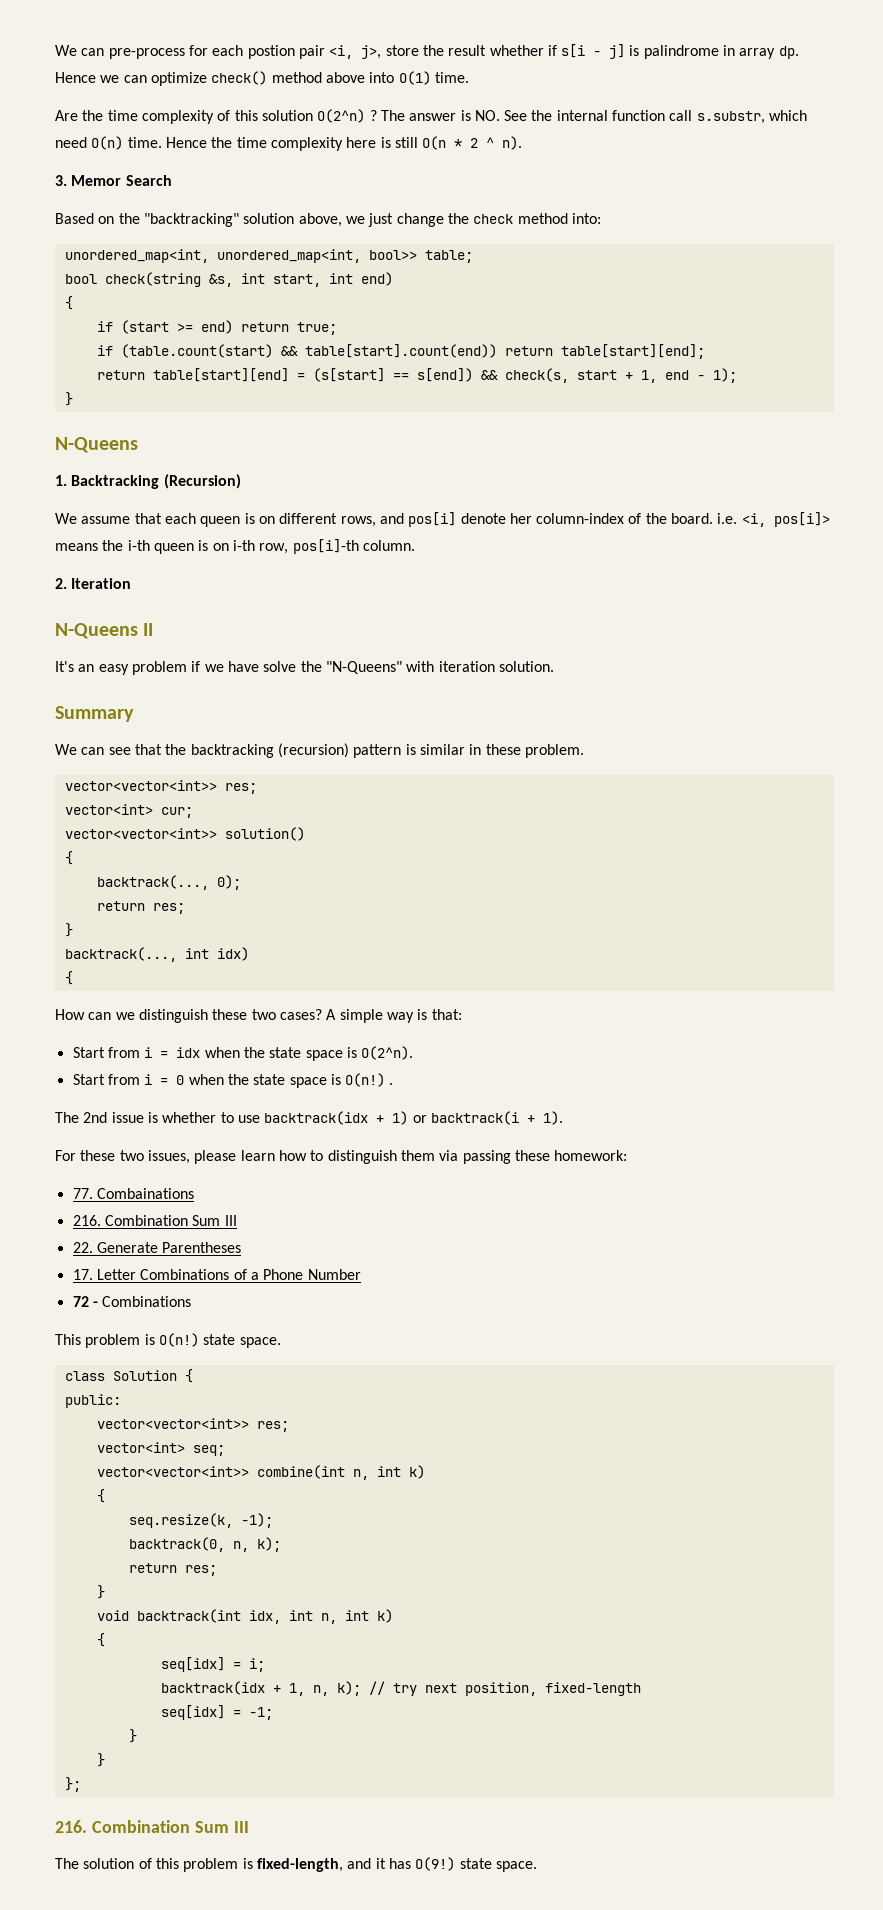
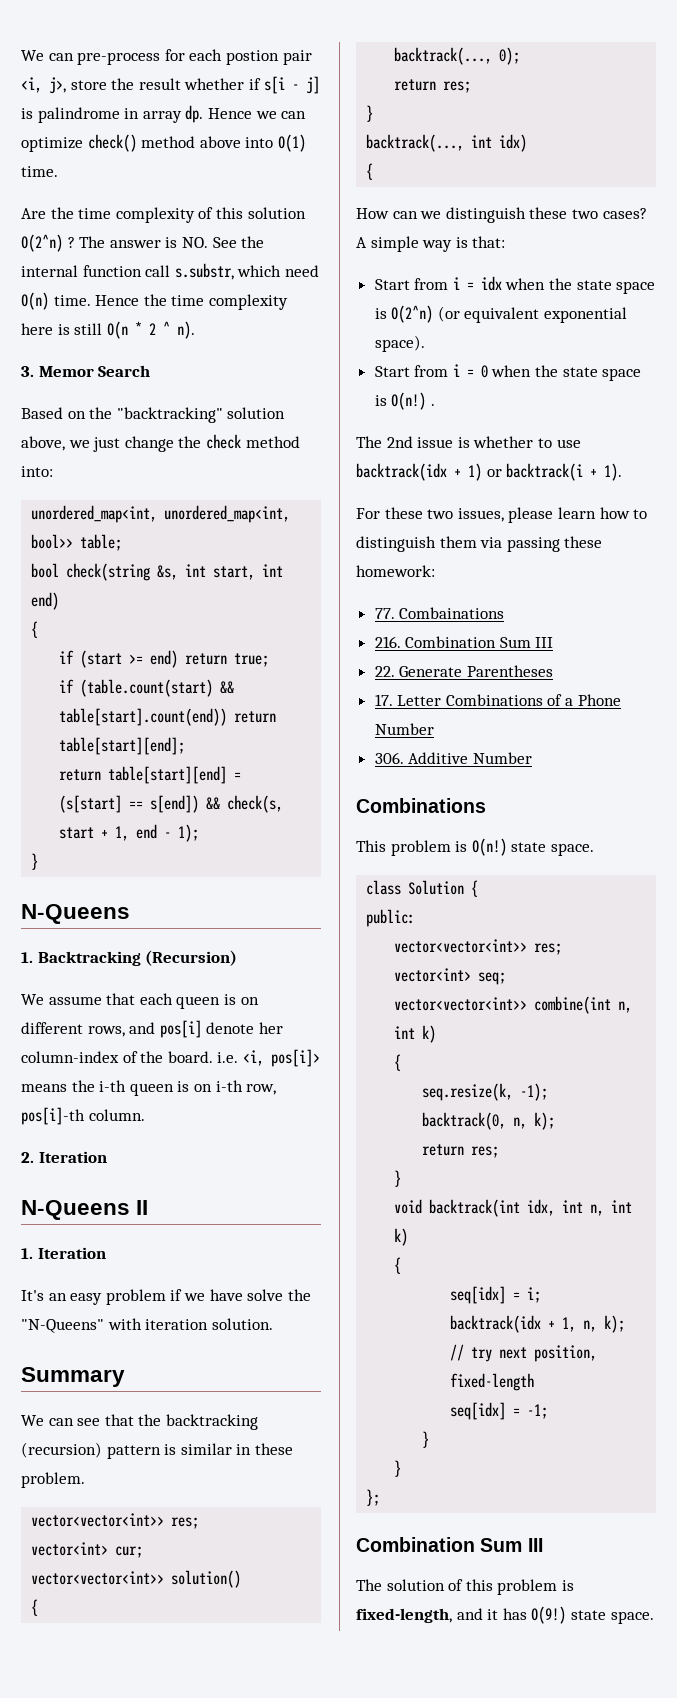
+ 1. Iteration
- Start from i = idx when the state space is O(2^n).
+ Start from i = idx when the state space is O(2^n) (or equivalent exponential space).
- 72 - Combinations
+ 306. Additive Number
+ Combinations
  };
- 216. Combination Sum III
+ Combination Sum III

